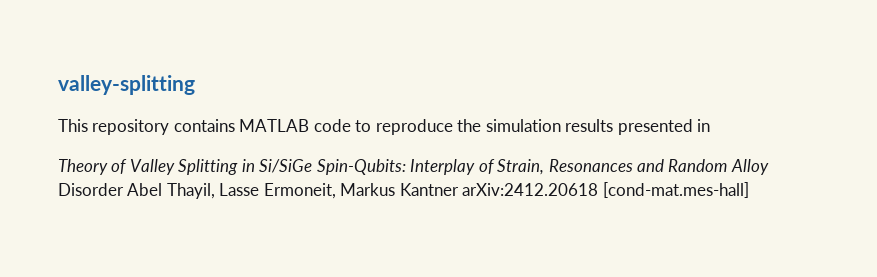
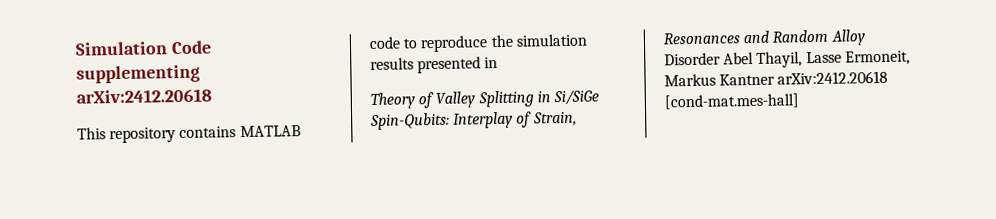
- valley-splitting
+ Simulation Code supplementing arXiv:2412.20618

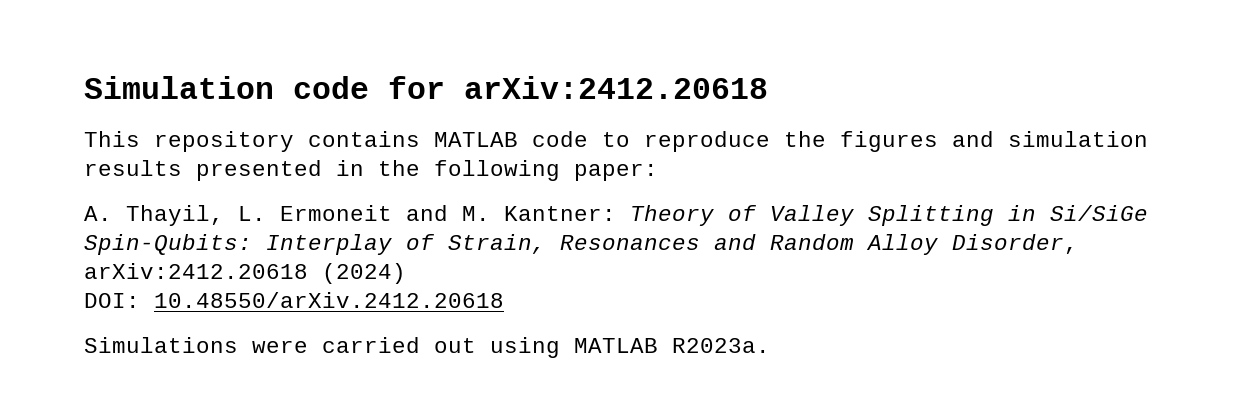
- Simulation Code supplementing arXiv:2412.20618
+ Simulation code for arXiv:2412.20618
- This repository contains MATLAB code to reproduce the simulation results presented in
- Theory of Valley Splitting in Si/SiGe Spin-Qubits: Interplay of Strain, Resonances and Random Alloy Disorder Abel Thayil, Lasse Ermoneit, Markus Kantner arXiv:2412.20618 [cond-mat.mes-hall]
+ This repository contains MATLAB code to reproduce the figures and simulation results presented in the following paper:
+ A. Thayil, L. Ermoneit and M. Kantner: Theory of Valley Splitting in Si/SiGe Spin-Qubits: Interplay of Strain, Resonances and Random Alloy Disorder, arXiv:2412.20618 (2024)
+ DOI: 10.48550/arXiv.2412.20618
+ Simulations were carried out using MATLAB R2023a.

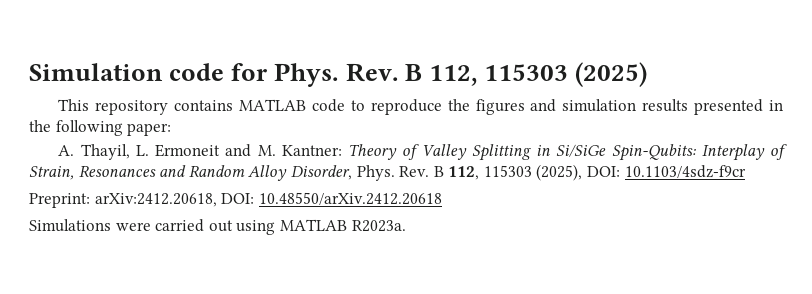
- Simulation code for arXiv:2412.20618
+ Simulation code for Phys. Rev. B 112, 115303 (2025)
- A. Thayil, L. Ermoneit and M. Kantner: Theory of Valley Splitting in Si/SiGe Spin-Qubits: Interplay of Strain, Resonances and Random Alloy Disorder, arXiv:2412.20618 (2024)
- DOI: 10.48550/arXiv.2412.20618
+ A. Thayil, L. Ermoneit and M. Kantner: Theory of Valley Splitting in Si/SiGe Spin-Qubits: Interplay of Strain, Resonances and Random Alloy Disorder, Phys. Rev. B 112, 115303 (2025), DOI: 10.1103/4sdz-f9cr
+ Preprint: arXiv:2412.20618, DOI: 10.48550/arXiv.2412.20618

